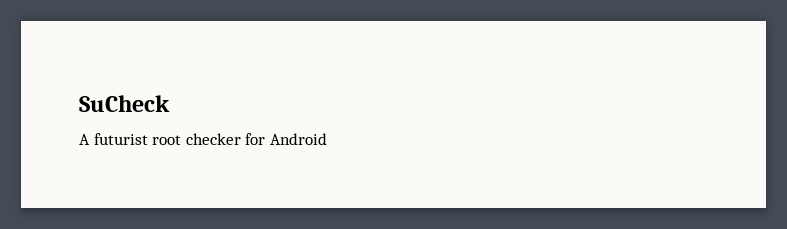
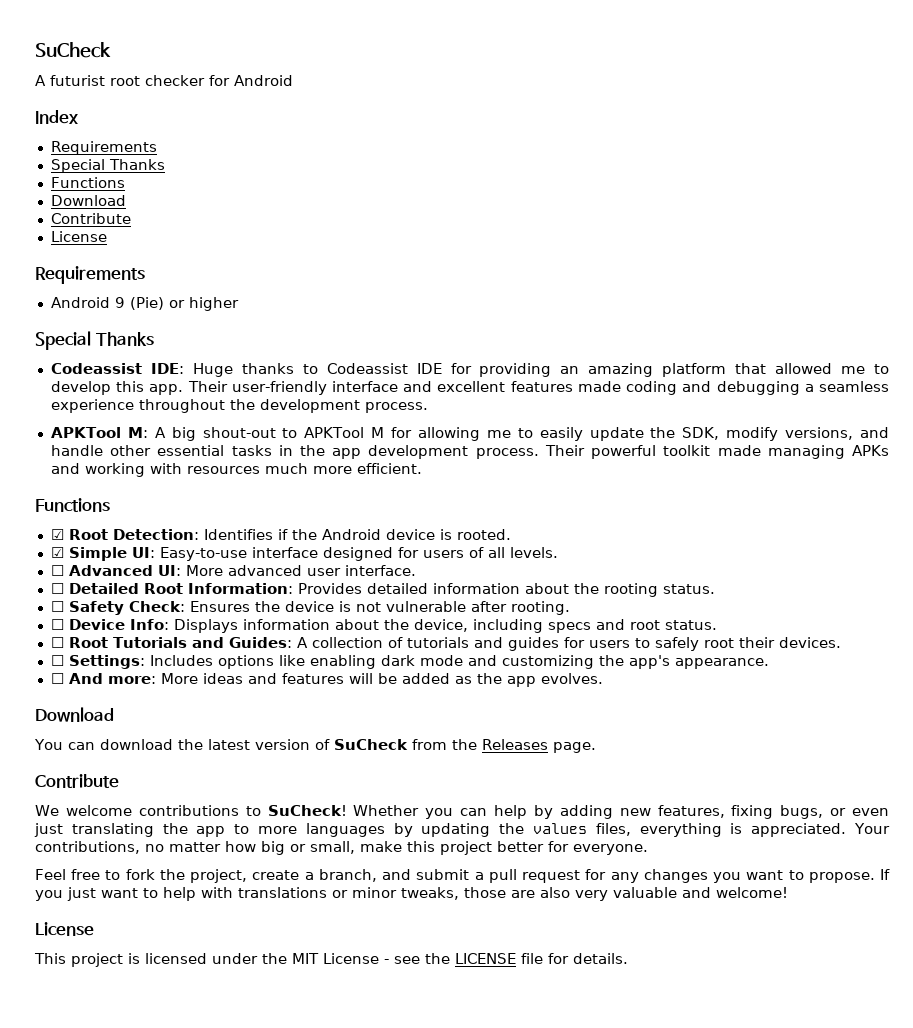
+ Index
+ Requirements
+ Special Thanks
+ Functions
+ Download
+ Contribute
+ License
+ Requirements
+ Android 9 (Pie) or higher
+ Special Thanks
+ Codeassist IDE: Huge thanks to Codeassist IDE for providing an amazing platform that allowed me to develop this app. Their user-friendly interface and excellent features made coding and debugging a seamless experience throughout the development process.
+ APKTool M: A big shout-out to APKTool M for allowing me to easily update the SDK, modify versions, and handle other essential tasks in the app development process. Their powerful toolkit made managing APKs and working with resources much more efficient.
+ Functions
+ ☑ Root Detection: Identifies if the Android device is rooted.
+ ☑ Simple UI: Easy-to-use interface designed for users of all levels.
+ ☐ Advanced UI: More advanced user interface.
+ ☐ Detailed Root Information: Provides detailed information about the rooting status.
+ ☐ Safety Check: Ensures the device is not vulnerable after rooting.
+ ☐ Device Info: Displays information about the device, including specs and root status.
+ ☐ Root Tutorials and Guides: A collection of tutorials and guides for users to safely root their devices.
+ ☐ Settings: Includes options like enabling dark mode and customizing the app's appearance.
+ ☐ And more: More ideas and features will be added as the app evolves.
+ Download
+ You can download the latest version of SuCheck from the Releases page.
+ Contribute
+ We welcome contributions to SuCheck! Whether you can help by adding new features, fixing bugs, or even just translating the app to more languages by updating the values files, everything is appreciated. Your contributions, no matter how big or small, make this project better for everyone.
+ Feel free to fork the project, create a branch, and submit a pull request for any changes you want to propose. If you just want to help with translations or minor tweaks, those are also very valuable and welcome!
+ License
+ This project is licensed under the MIT License - see the LICENSE file for details.

